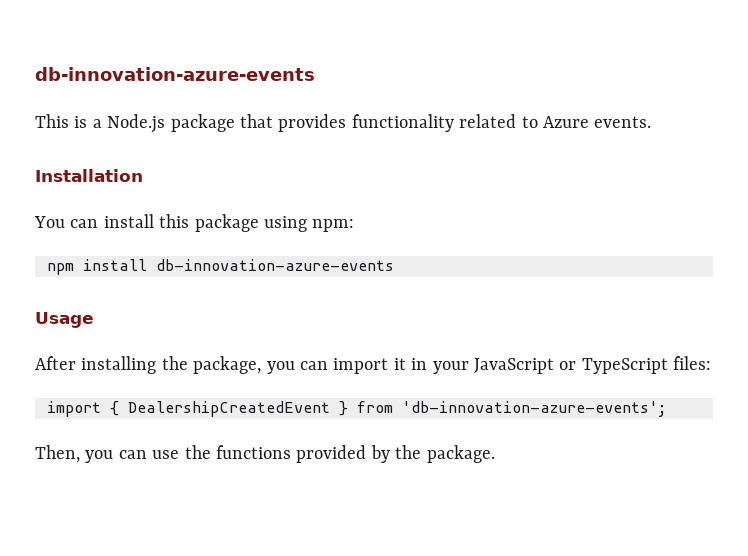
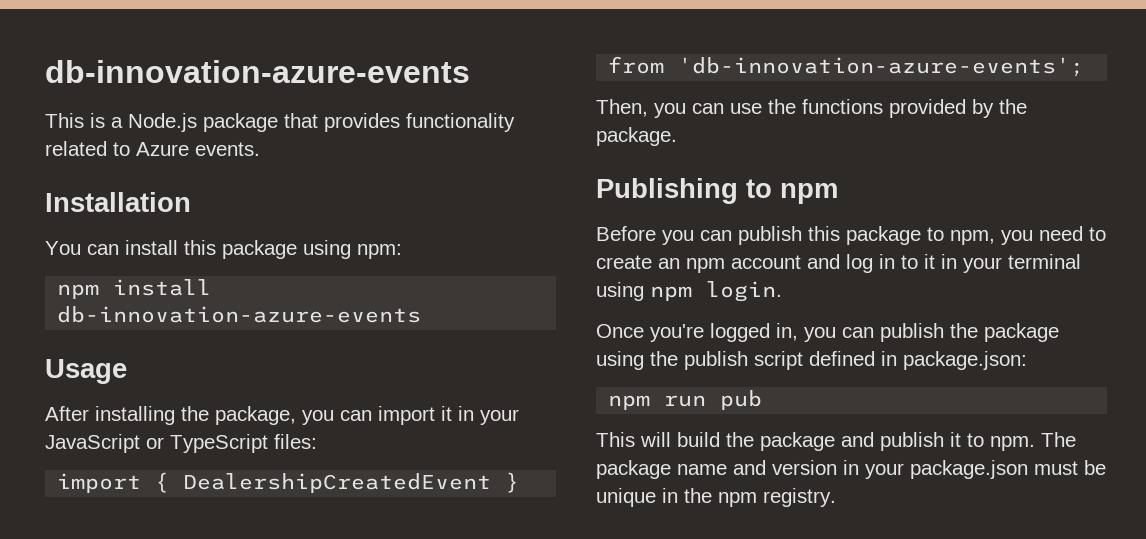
+ Publishing to npm
+ Before you can publish this package to npm, you need to create an npm account and log in to it in your terminal using npm login.
+ Once you're logged in, you can publish the package using the publish script defined in package.json:
+ npm run pub
+ This will build the package and publish it to npm. The package name and version in your package.json must be unique in the npm registry.

